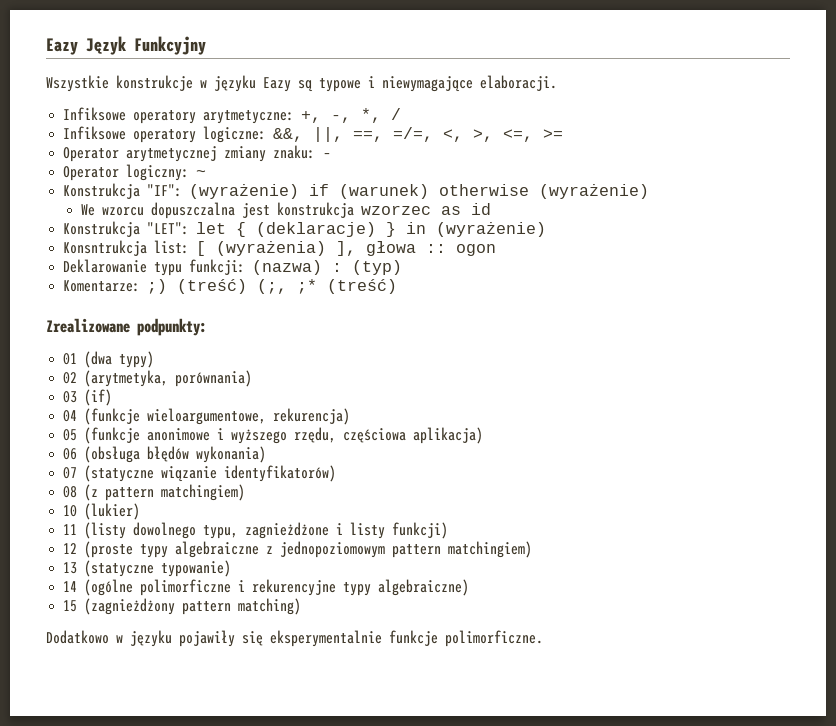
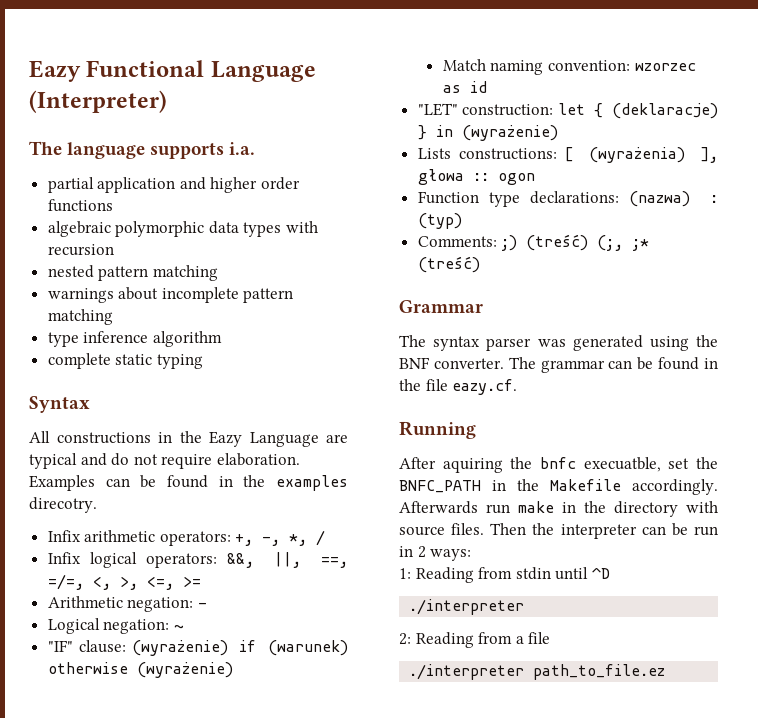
- Eazy Język Funkcyjny
- Wszystkie konstrukcje w języku Eazy są typowe i niewymagające elaboracji.
- Infiksowe operatory arytmetyczne: +, -, *, /
+ Eazy Functional Language (Interpreter)
+ The language supports i.a.
+ partial application and higher order functions
+ algebraic polymorphic data types with recursion
+ nested pattern matching
+ warnings about incomplete pattern matching
+ type inference algorithm
+ complete static typing
+ Syntax
+ All constructions in the Eazy Language are typical and do not require elaboration. Examples can be found in the examples direcotry.
+ Infix arithmetic operators: +, -, *, /
- Infiksowe operatory logiczne: &&, ||, ==, =/=, <, >, <=, >=
+ Infix logical operators: &&, ||, ==, =/=, <, >, <=, >=
- Operator arytmetycznej zmiany znaku: -
+ Arithmetic negation: -
- Operator logiczny: ~
+ Logical negation: ~
- Konstrukcja "IF": (wyrażenie) if (warunek) otherwise (wyrażenie)
+ "IF" clause: (wyrażenie) if (warunek) otherwise (wyrażenie)
- We wzorcu dopuszczalna jest konstrukcja wzorzec as id
+ Match naming convention: wzorzec as id
- Konstrukcja "LET": let { (deklaracje) } in (wyrażenie)
+ "LET" construction: let { (deklaracje) } in (wyrażenie)
- Konsntrukcja list: [ (wyrażenia) ], głowa :: ogon
+ Lists constructions: [ (wyrażenia) ], głowa :: ogon
- Deklarowanie typu funkcji: (nazwa) : (typ)
+ Function type declarations: (nazwa) : (typ)
- Komentarze: ;) (treść) (;, ;* (treść)
+ Comments: ;) (treść) (;, ;* (treść)
- Zrealizowane podpunkty:
- 01 (dwa typy)
- 02 (arytmetyka, porównania)
- 03 (if)
- 04 (funkcje wieloargumentowe, rekurencja)
- 05 (funkcje anonimowe i wyższego rzędu, częściowa aplikacja)
- 06 (obsługa błędów wykonania)
- 07 (statyczne wiązanie identyfikatorów)
- 08 (z pattern matchingiem)
- 10 (lukier)
- 11 (listy dowolnego typu, zagnieżdżone i listy funkcji)
- 12 (proste typy algebraiczne z jednopoziomowym pattern matchingiem)
- 13 (statyczne typowanie)
- 14 (ogólne polimorficzne i rekurencyjne typy algebraiczne)
- 15 (zagnieżdżony pattern matching)
- Dodatkowo w języku pojawiły się eksperymentalnie funkcje polimorficzne.
+ Grammar
+ The syntax parser was generated using the BNF converter. The grammar can be found in the file eazy.cf.
+ Running
+ After aquiring the bnfc execuatble, set the BNFC_PATH in the Makefile accordingly. Afterwards run make in the directory with source files. Then the interpreter can be run in 2 ways:
+ 1: Reading from stdin until ^D
+ ./interpreter
+ 2: Reading from a file
+ ./interpreter path_to_file.ez

